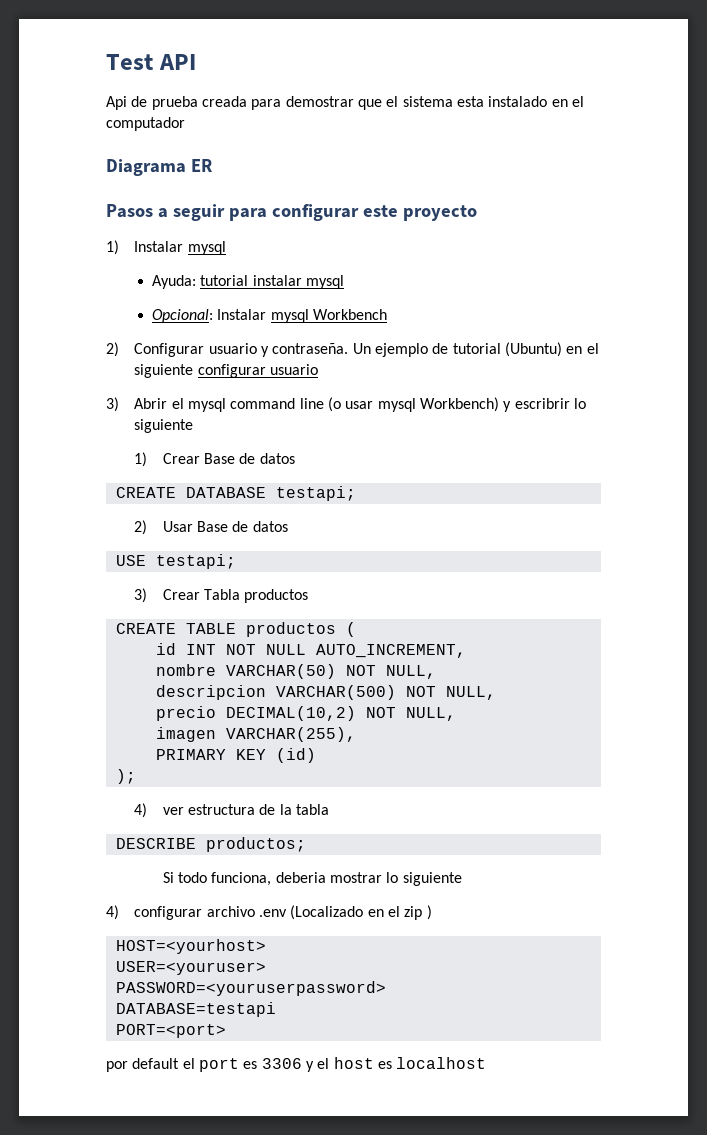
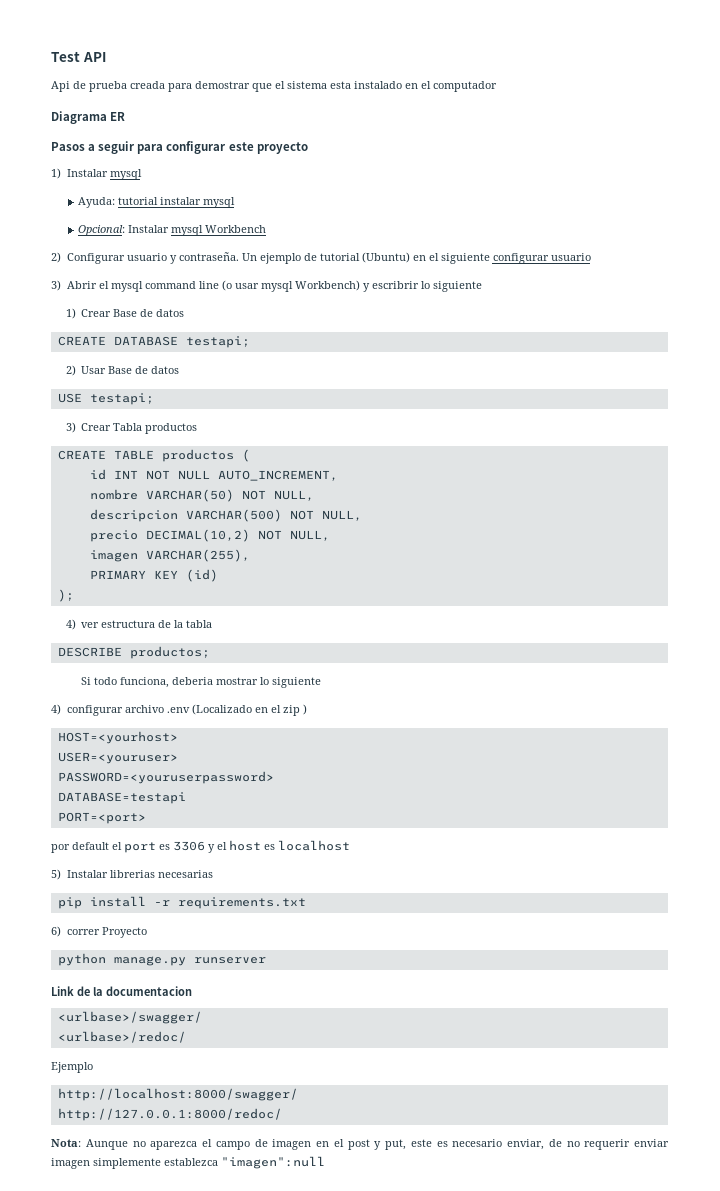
+ 5) Instalar librerias necesarias
+ pip install -r requirements.txt
+ 6) correr Proyecto
+ python manage.py runserver
+ Link de la documentacion
+ <urlbase>/swagger/
+ <urlbase>/redoc/
+ Ejemplo
+ http://localhost:8000/swagger/
+ http://127.0.0.1:8000/redoc/
+ Nota: Aunque no aparezca el campo de imagen en el post y put, este es necesario enviar, de no requerir enviar imagen simplemente establezca "imagen":null

